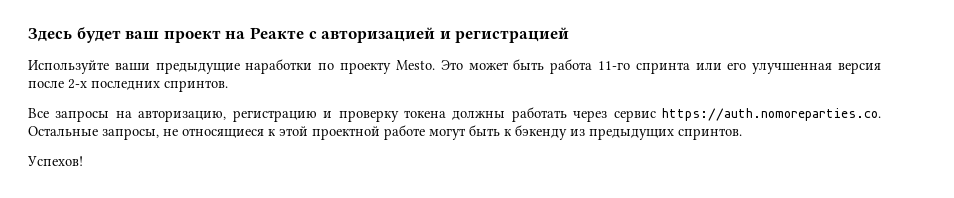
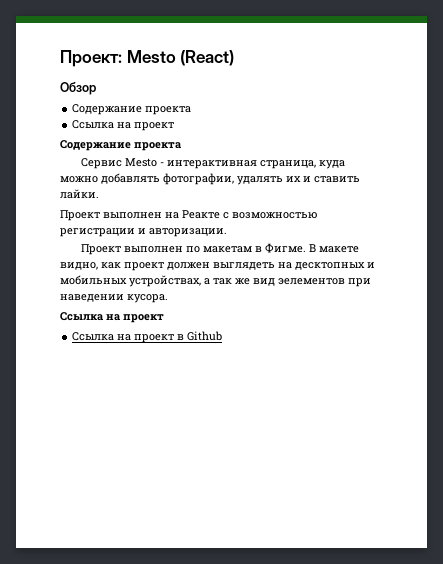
- Здесь будет ваш проект на Реакте с авторизацией и регистрацией
- Используйте ваши предыдущие наработки по проекту Mesto. Это может быть работа 11-го спринта или его улучшенная версия после 2-х последних спринтов.
- Все запросы на авторизацию, регистрацию и проверку токена должны работать через сервис https://auth.nomoreparties.co. Остальные запросы, не относящиеся к этой проектной работе могут быть к бэкенду из предыдущих спринтов.
- Успехов!
+ Проект: Mesto (React)
+ Обзор
+ Содержание проекта
+ Ссылка на проект
+ Содержание проекта
+ Сервис Mesto - интерактивная страница, куда можно добавлять фотографии, удалять их и ставить лайки.
+ Проект выполнен на Реакте с возможностью регистрации и авторизации.
+ Проект выполнен по макетам в Фигме. В макете видно, как проект должен выглядеть на десктопных и мобильных устройствах, а так же вид эелементов при наведении кусора.
+ Ссылка на проект
+ Ссылка на проект в Github

